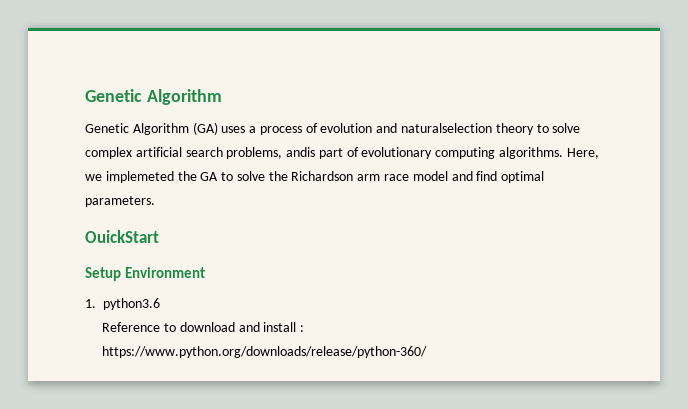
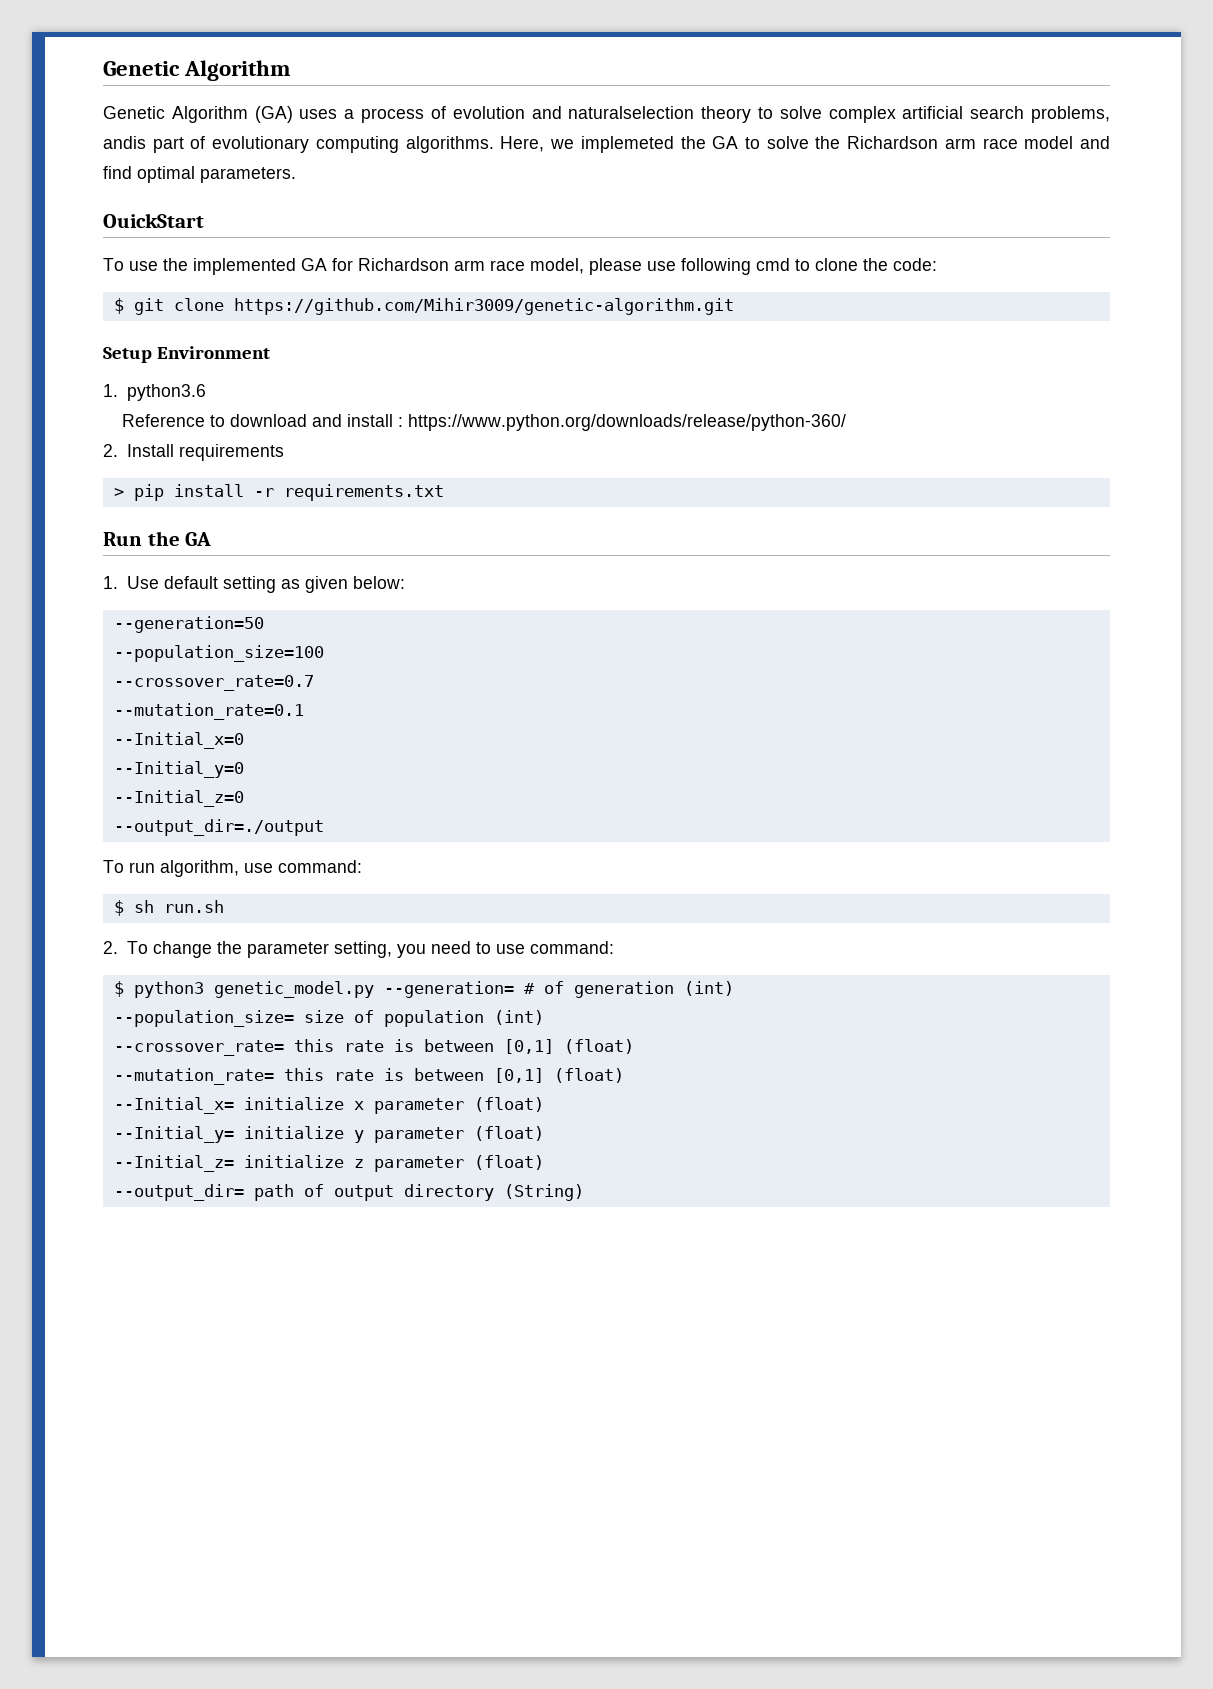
+ To use the implemented GA for Richardson arm race model, please use following cmd to clone the code:
+ $ git clone https://github.com/Mihir3009/genetic-algorithm.git
+ 2. Install requirements
+ > pip install -r requirements.txt
+ Run the GA
+ 1. Use default setting as given below:
+ --generation=50
+ --population_size=100
+ --crossover_rate=0.7
+ --mutation_rate=0.1
+ --Initial_x=0
+ --Initial_y=0
+ --Initial_z=0
+ --output_dir=./output
+ To run algorithm, use command:
+ $ sh run.sh
+ 2. To change the parameter setting, you need to use command:
+ $ python3 genetic_model.py --generation= # of generation (int)
+ --population_size= size of population (int)
+ --crossover_rate= this rate is between [0,1] (float)
+ --mutation_rate= this rate is between [0,1] (float)
+ --Initial_x= initialize x parameter (float)
+ --Initial_y= initialize y parameter (float)
+ --Initial_z= initialize z parameter (float)
+ --output_dir= path of output directory (String)

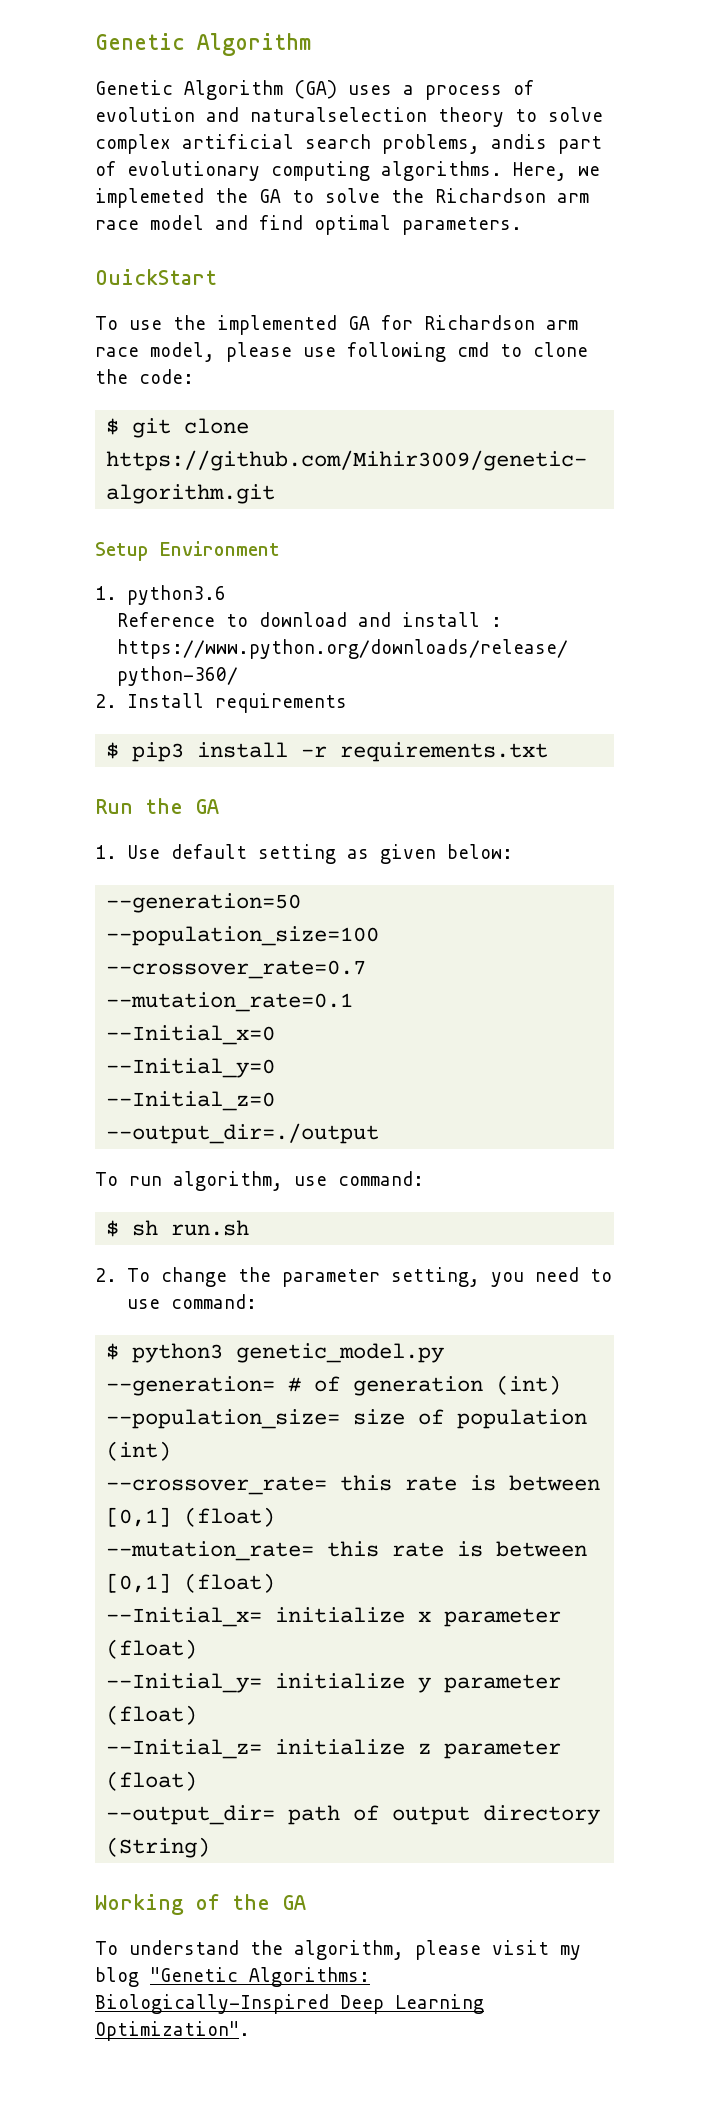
- > pip install -r requirements.txt
+ $ pip3 install -r requirements.txt
+ Working of the GA
+ To understand the algorithm, please visit my blog "Genetic Algorithms: Biologically-Inspired Deep Learning Optimization".

